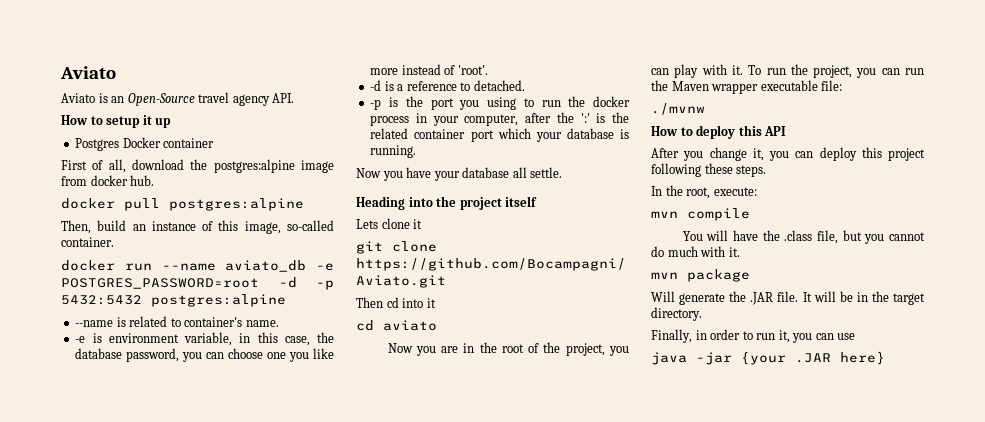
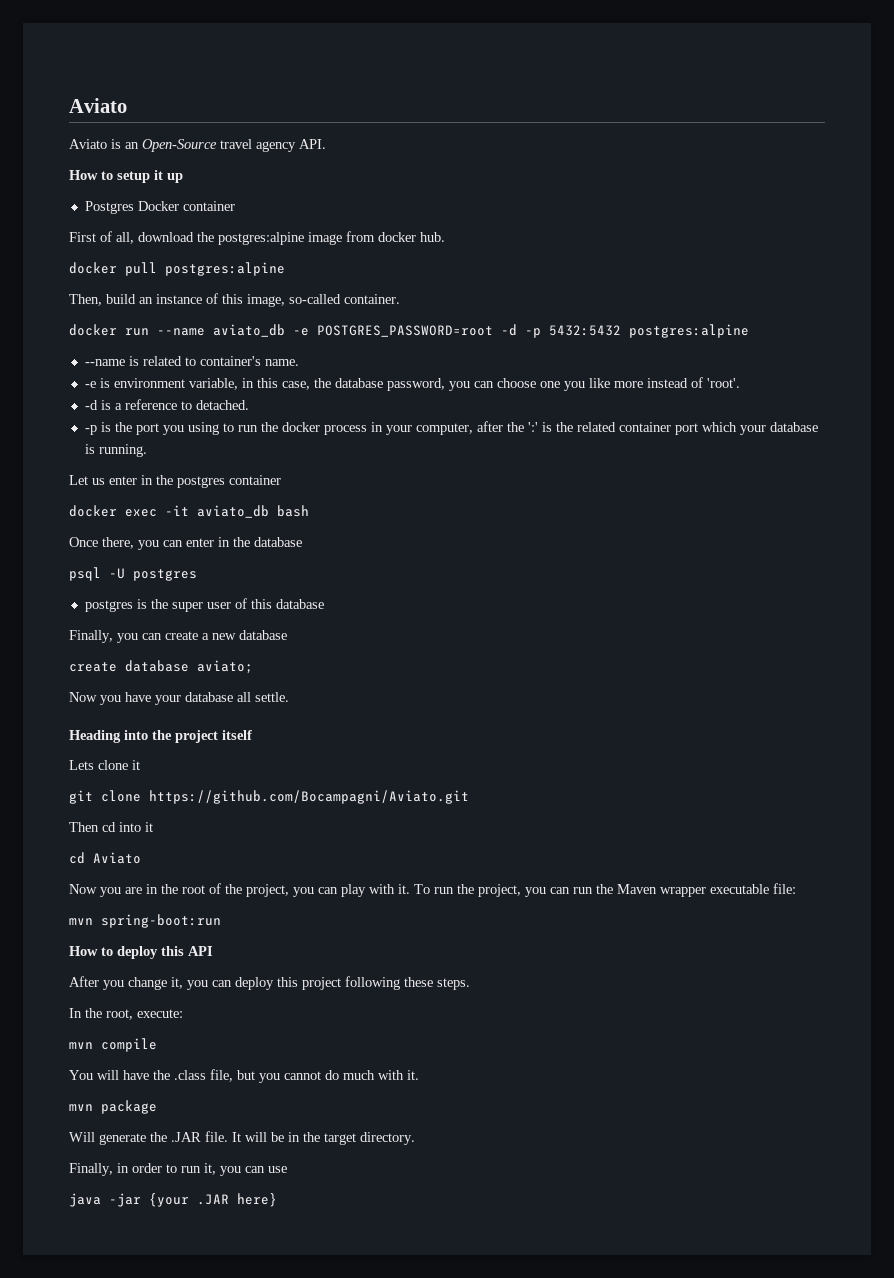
+ Let us enter in the postgres container
+ docker exec -it aviato_db bash
+ Once there, you can enter in the database
+ psql -U postgres
+ postgres is the super user of this database
+ Finally, you can create a new database
+ create database aviato;
- cd aviato
+ cd Aviato
- ./mvnw
+ mvn spring-boot:run

